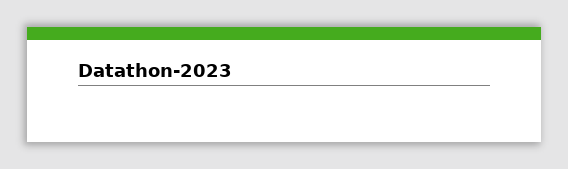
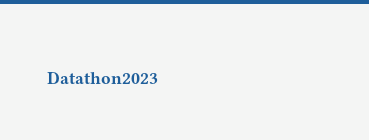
- Datathon-2023
+ Datathon2023

